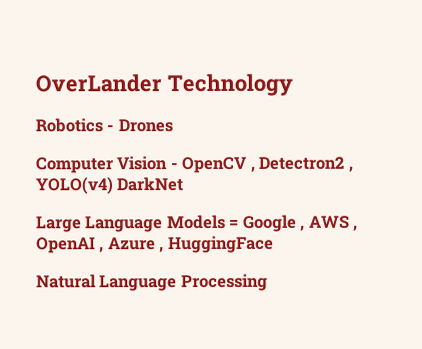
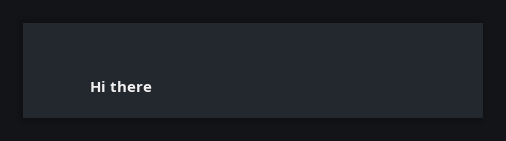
- OverLander Technology
- Robotics - Drones
- Computer Vision - OpenCV , Detectron2 , YOLO(v4) DarkNet
- Large Language Models = Google , AWS , OpenAI , Azure , HuggingFace
- Natural Language Processing
+ Hi there

